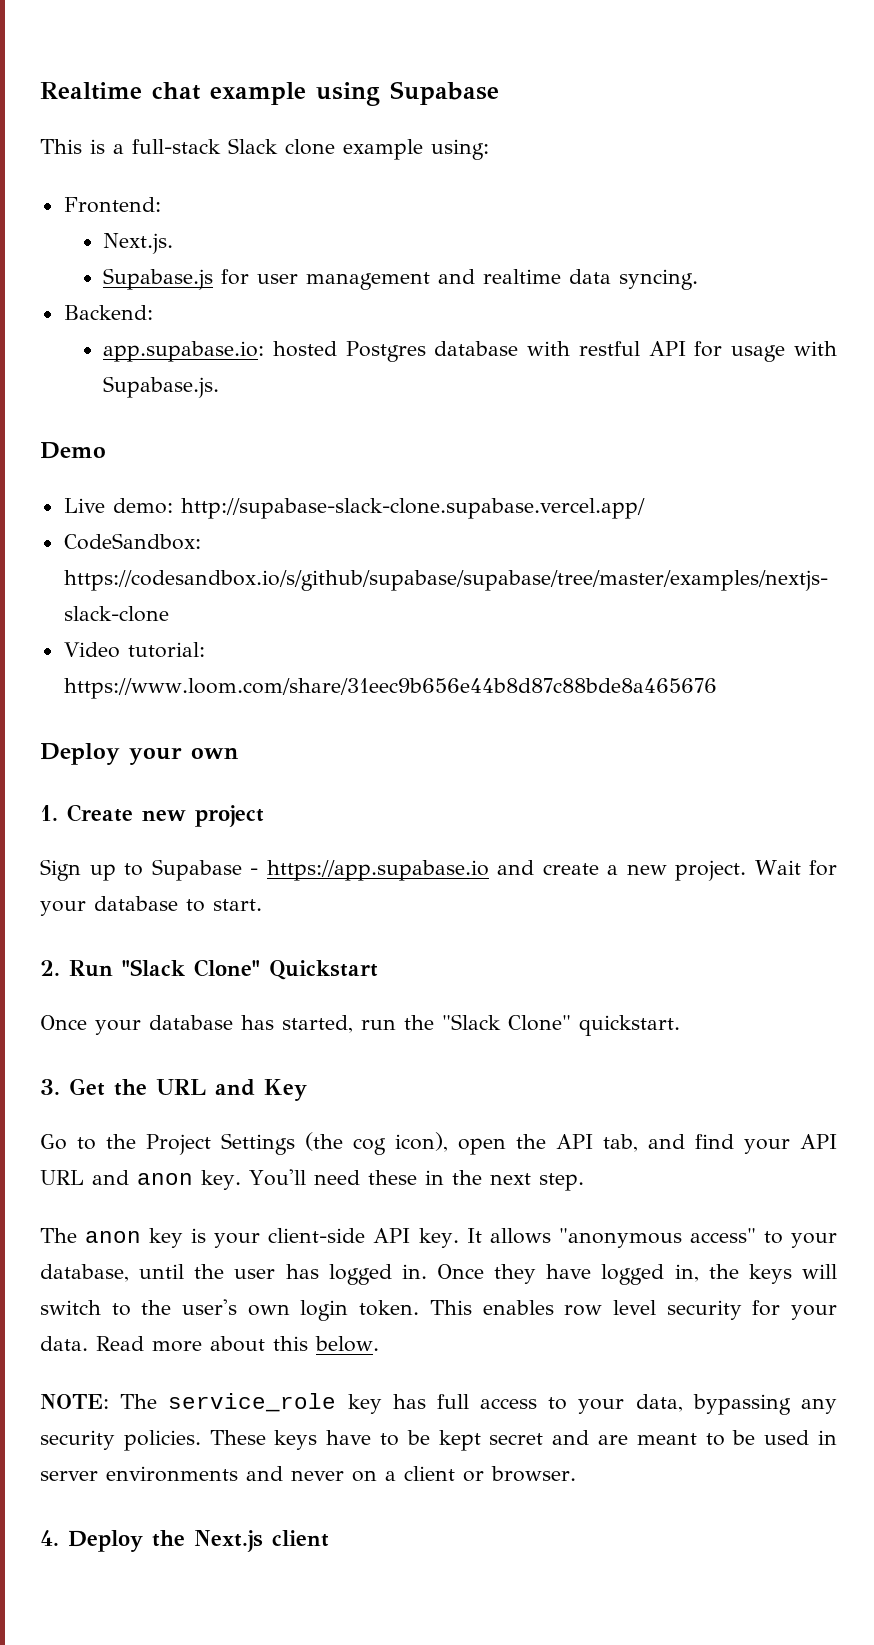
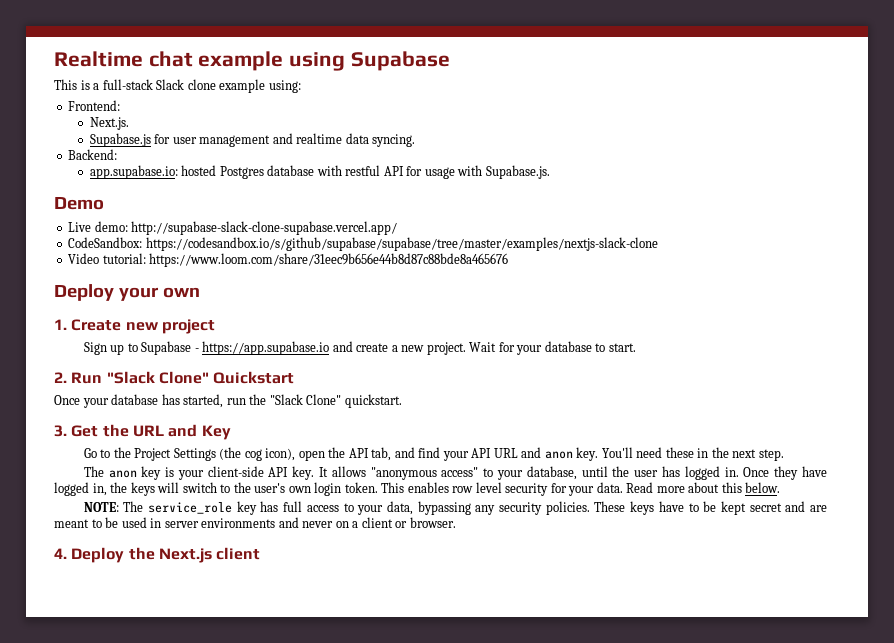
- Live demo: http://supabase-slack-clone.supabase.vercel.app/
+ Live demo: http://supabase-slack-clone-supabase.vercel.app/

